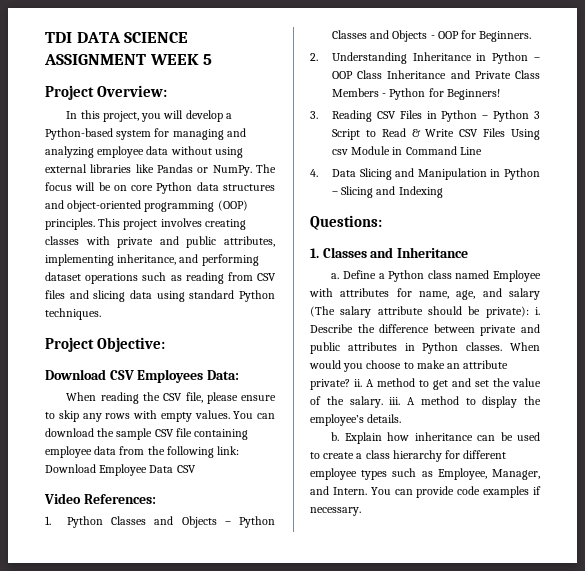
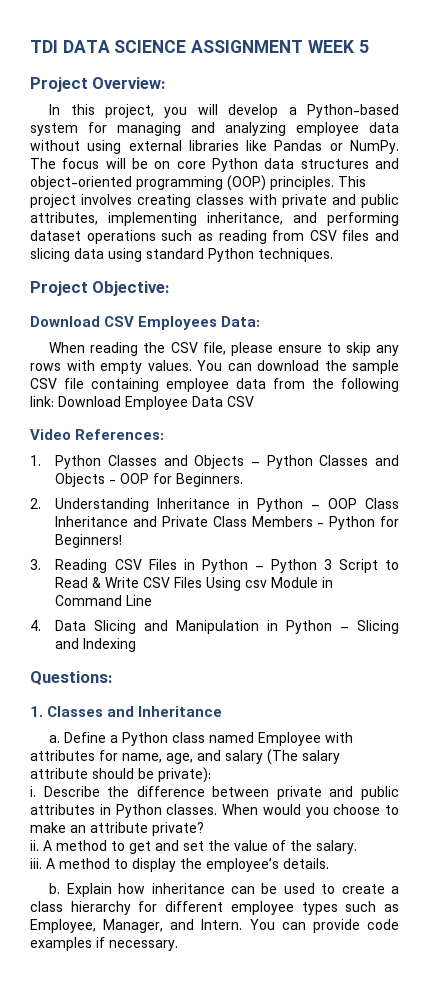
- Define a Python class named Employee with attributes for name, age, and salary (The salary attribute should be private): i.
+ Define a Python class named Employee with attributes for name, age, and salary (The salary attribute should be private):
+ i.
- When would you choose to make an attribute private? ii.
+ When would you choose to make an attribute private?
+ ii.
- A method to get and set the value of the salary. iii.
+ A method to get and set the value of the salary.
+ iii.

